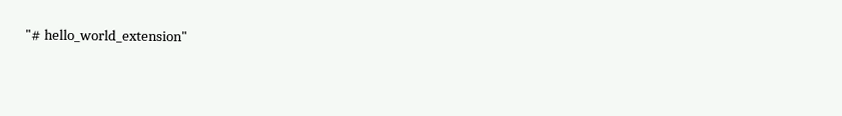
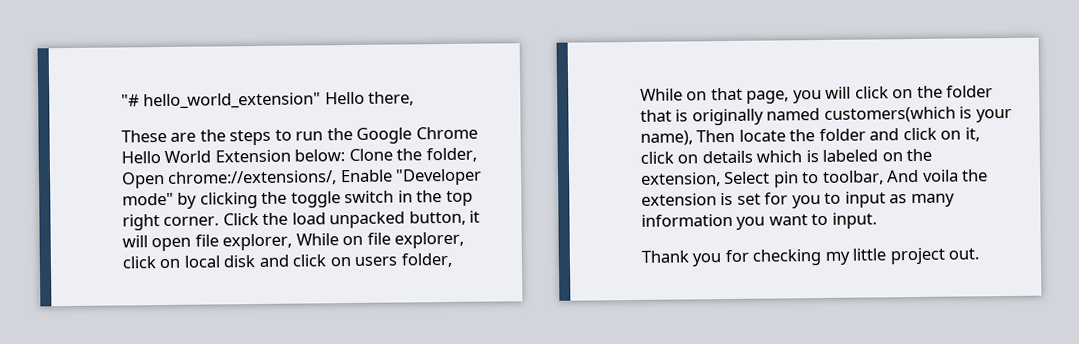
- "# hello_world_extension"
+ "# hello_world_extension" Hello there,
+ These are the steps to run the Google Chrome Hello World Extension below: Clone the folder, Open chrome://extensions/, Enable "Developer mode" by clicking the toggle switch in the top right corner. Click the load unpacked button, it will open file explorer, While on file explorer, click on local disk and click on users folder, While on that page, you will click on the folder that is originally named customers(which is your name), Then locate the folder and click on it, click on details which is labeled on the extension, Select pin to toolbar, And voila the extension is set for you to input as many information you want to input.
+ Thank you for checking my little project out.

